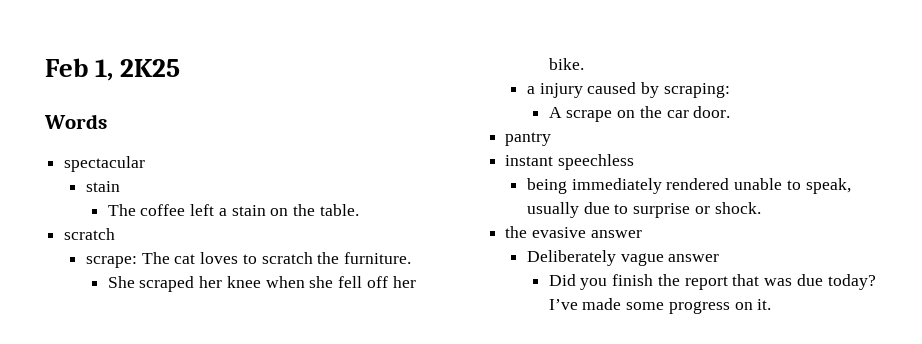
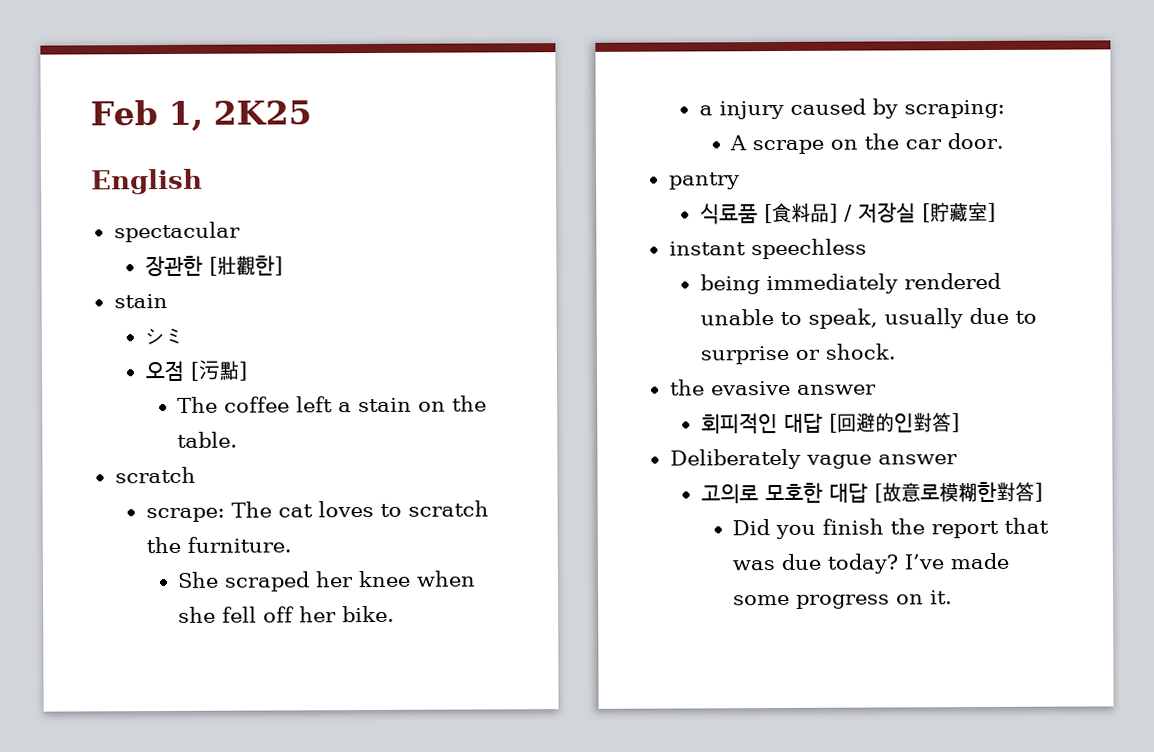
- Words
+ English
  spectacular
+ 장관한 [壯觀한]
  stain
+ シミ
+ 오점 [污點]
+ 식료품 [食料品] / 저장실 [貯藏室]
+ 회피적인 대답 [回避的인對答]
  Deliberately vague answer
+ 고의로 모호한 대답 [故意로模糊한對答]

